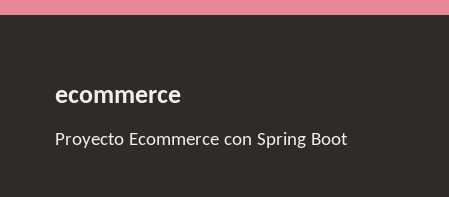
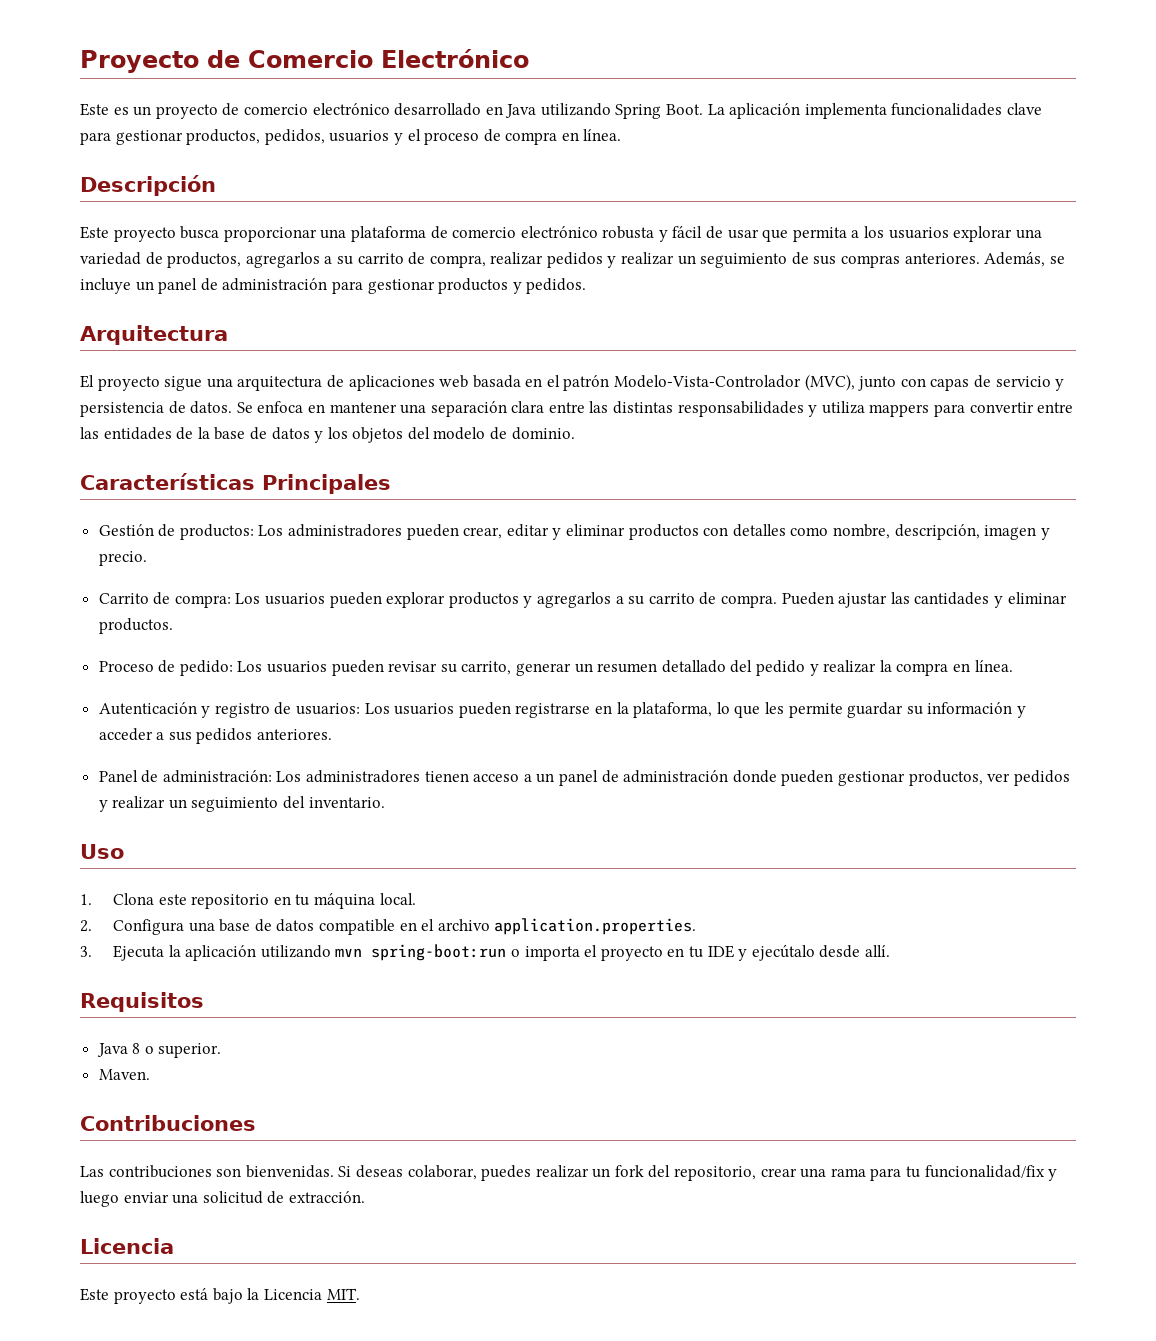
- ecommerce
- Proyecto Ecommerce con Spring Boot
+ Proyecto de Comercio Electrónico
+ Este es un proyecto de comercio electrónico desarrollado en Java utilizando Spring Boot. La aplicación implementa funcionalidades clave para gestionar productos, pedidos, usuarios y el proceso de compra en línea.
+ Descripción
+ Este proyecto busca proporcionar una plataforma de comercio electrónico robusta y fácil de usar que permita a los usuarios explorar una variedad de productos, agregarlos a su carrito de compra, realizar pedidos y realizar un seguimiento de sus compras anteriores. Además, se incluye un panel de administración para gestionar productos y pedidos.
+ Arquitectura
+ El proyecto sigue una arquitectura de aplicaciones web basada en el patrón Modelo-Vista-Controlador (MVC), junto con capas de servicio y persistencia de datos. Se enfoca en mantener una separación clara entre las distintas responsabilidades y utiliza mappers para convertir entre las entidades de la base de datos y los objetos del modelo de dominio.
+ Características Principales
+ Gestión de productos: Los administradores pueden crear, editar y eliminar productos con detalles como nombre, descripción, imagen y precio.
+ Carrito de compra: Los usuarios pueden explorar productos y agregarlos a su carrito de compra. Pueden ajustar las cantidades y eliminar productos.
+ Proceso de pedido: Los usuarios pueden revisar su carrito, generar un resumen detallado del pedido y realizar la compra en línea.
+ Autenticación y registro de usuarios: Los usuarios pueden registrarse en la plataforma, lo que les permite guardar su información y acceder a sus pedidos anteriores.
+ Panel de administración: Los administradores tienen acceso a un panel de administración donde pueden gestionar productos, ver pedidos y realizar un seguimiento del inventario.
+ Uso
+ 1. Clona este repositorio en tu máquina local.
+ 2. Configura una base de datos compatible en el archivo application.properties.
+ 3. Ejecuta la aplicación utilizando mvn spring-boot:run o importa el proyecto en tu IDE y ejecútalo desde allí.
+ Requisitos
+ Java 8 o superior.
+ Maven.
+ Contribuciones
+ Las contribuciones son bienvenidas. Si deseas colaborar, puedes realizar un fork del repositorio, crear una rama para tu funcionalidad/fix y luego enviar una solicitud de extracción.
+ Licencia
+ Este proyecto está bajo la Licencia MIT.

